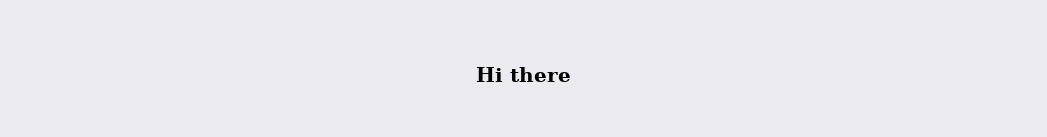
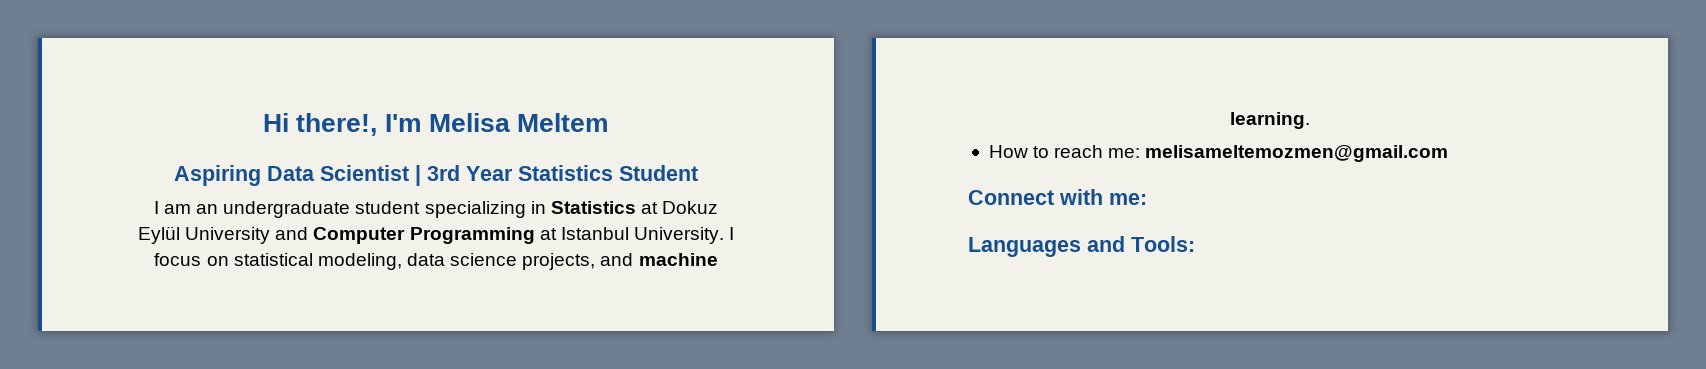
- Hi there
+ Hi there!, I'm Melisa Meltem
+ Aspiring Data Scientist | 3rd Year Statistics Student
+ I am an undergraduate student specializing in Statistics at Dokuz Eylül University and Computer Programming at Istanbul University. I focus on statistical modeling, data science projects, and machine learning.
+ How to reach me: melisameltemozmen@gmail.com
+ Connect with me:
+ Languages and Tools:

